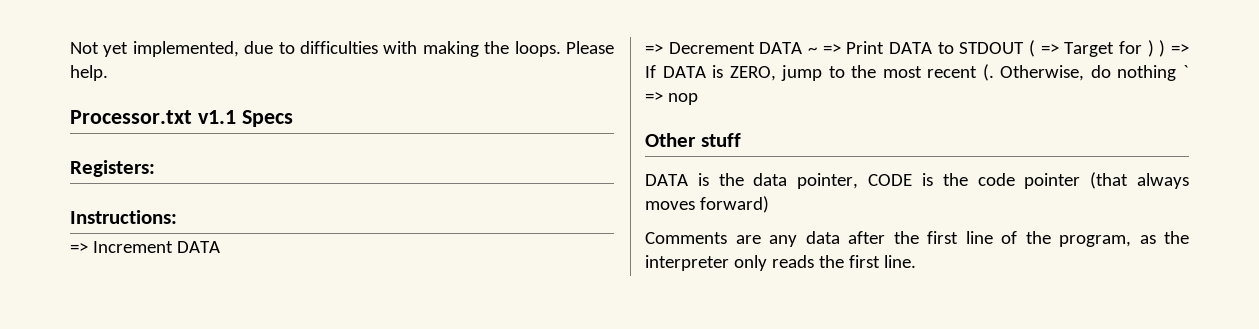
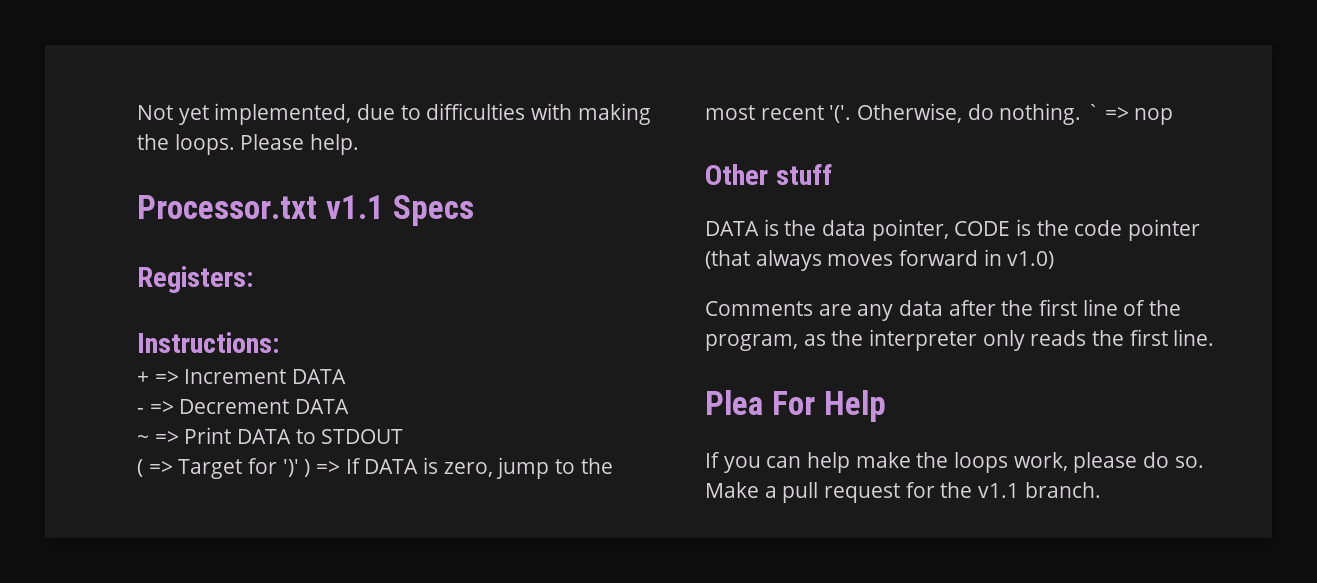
- => Increment DATA
+ + => Increment DATA
- => Decrement DATA ~ => Print DATA to STDOUT ( => Target for ) ) => If DATA is ZERO, jump to the most recent (.
+ - => Decrement DATA
+ ~ => Print DATA to STDOUT
+ ( => Target for ')' ) => If DATA is zero, jump to the most recent '('.
- Otherwise, do nothing ` => nop
+ Otherwise, do nothing. ` => nop
- DATA is the data pointer, CODE is the code pointer (that always moves forward)
+ DATA is the data pointer, CODE is the code pointer (that always moves forward in v1.0)
+ Plea For Help
+ If you can help make the loops work, please do so. Make a pull request for the v1.1 branch.

